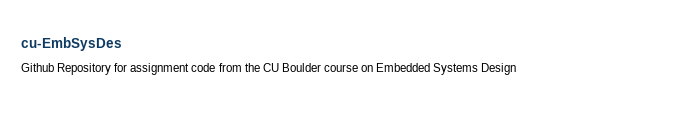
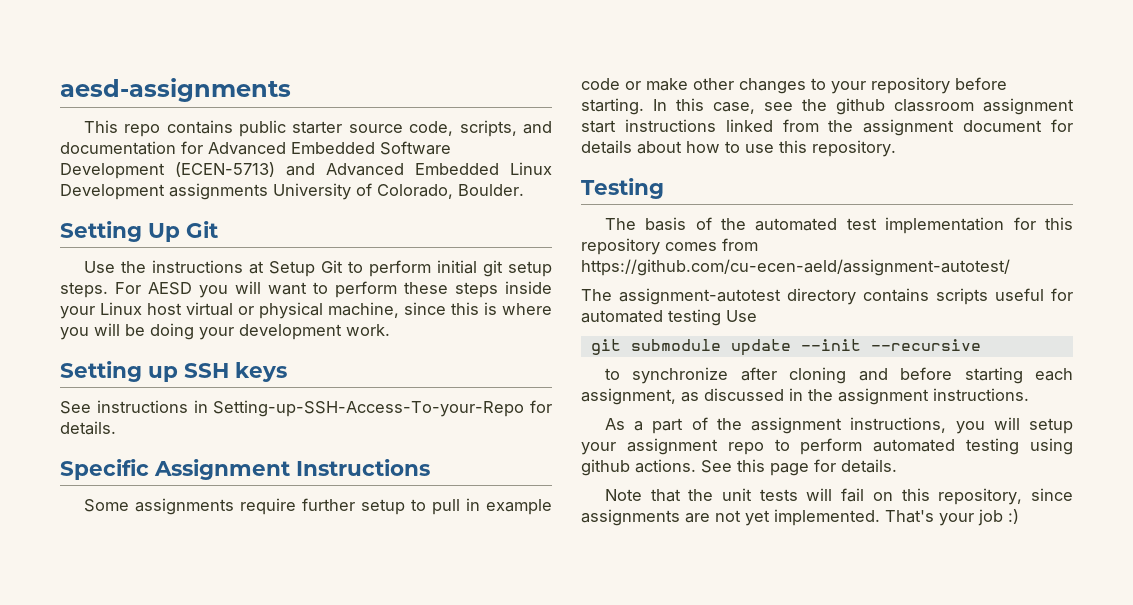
- cu-EmbSysDes
- Github Repository for assignment code from the CU Boulder course on Embedded Systems Design
+ aesd-assignments
+ This repo contains public starter source code, scripts, and documentation for Advanced Embedded Software Development (ECEN-5713) and Advanced Embedded Linux Development assignments University of Colorado, Boulder.
+ Setting Up Git
+ Use the instructions at Setup Git to perform initial git setup steps. For AESD you will want to perform these steps inside your Linux host virtual or physical machine, since this is where you will be doing your development work.
+ Setting up SSH keys
+ See instructions in Setting-up-SSH-Access-To-your-Repo for details.
+ Specific Assignment Instructions
+ Some assignments require further setup to pull in example code or make other changes to your repository before starting. In this case, see the github classroom assignment start instructions linked from the assignment document for details about how to use this repository.
+ Testing
+ The basis of the automated test implementation for this repository comes from https://github.com/cu-ecen-aeld/assignment-autotest/
+ The assignment-autotest directory contains scripts useful for automated testing Use
+ git submodule update --init --recursive
+ to synchronize after cloning and before starting each assignment, as discussed in the assignment instructions.
+ As a part of the assignment instructions, you will setup your assignment repo to perform automated testing using github actions. See this page for details.
+ Note that the unit tests will fail on this repository, since assignments are not yet implemented. That's your job :)

